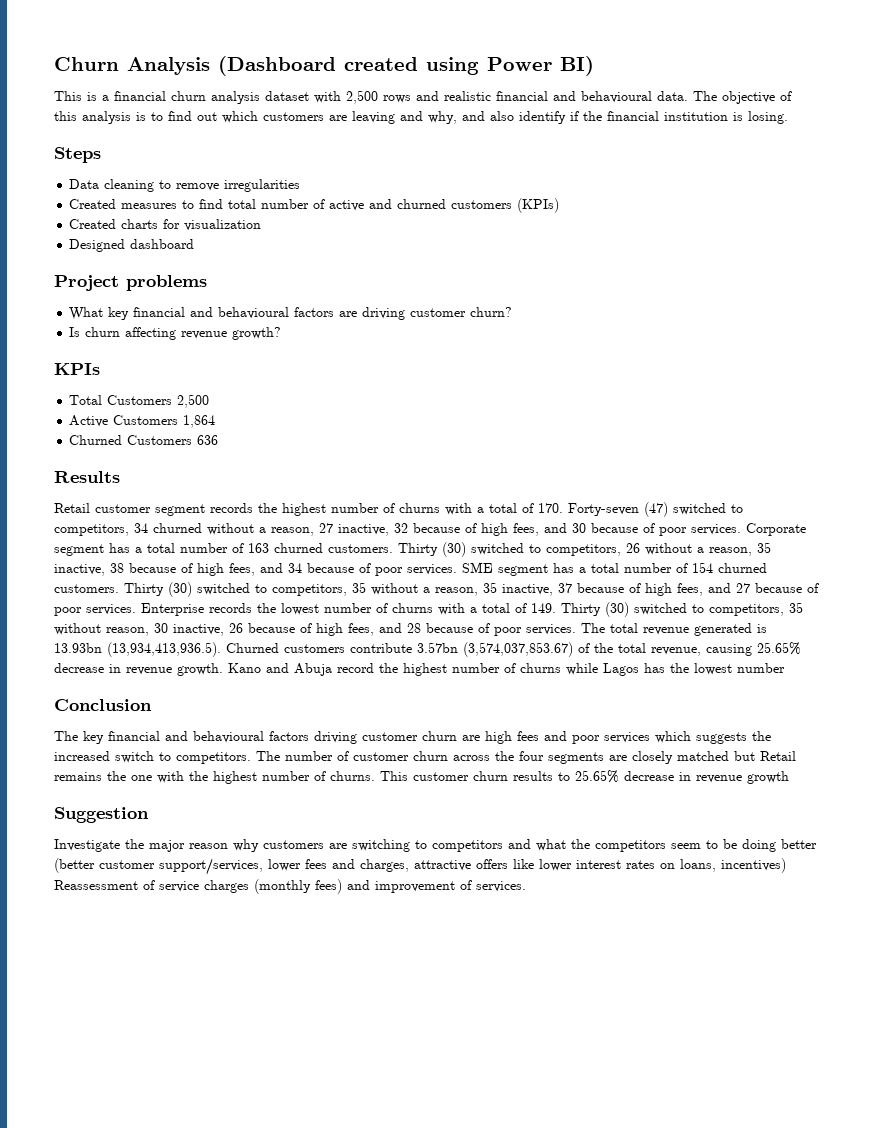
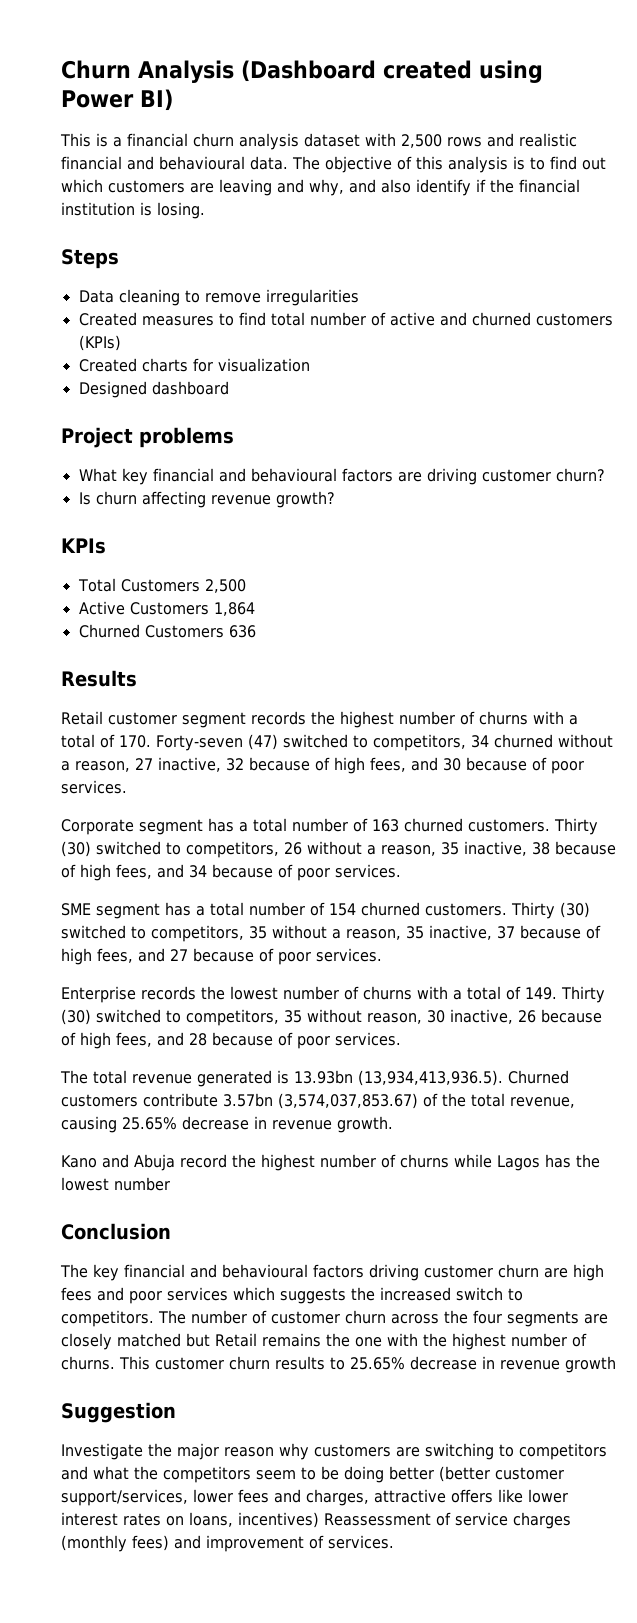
- Retail customer segment records the highest number of churns with a total of 170. Forty-seven (47) switched to competitors, 34 churned without a reason, 27 inactive, 32 because of high fees, and 30 because of poor services. Corporate segment has a total number of 163 churned customers.
+ Retail customer segment records the highest number of churns with a total of 170. Forty-seven (47) switched to competitors, 34 churned without a reason, 27 inactive, 32 because of high fees, and 30 because of poor services.
+ Corporate segment has a total number of 163 churned customers.
- Thirty (30) switched to competitors, 26 without a reason, 35 inactive, 38 because of high fees, and 34 because of poor services. SME segment has a total number of 154 churned customers.
+ Thirty (30) switched to competitors, 26 without a reason, 35 inactive, 38 because of high fees, and 34 because of poor services.
+ SME segment has a total number of 154 churned customers.
- Thirty (30) switched to competitors, 35 without a reason, 35 inactive, 37 because of high fees, and 27 because of poor services. Enterprise records the lowest number of churns with a total of 149. Thirty (30) switched to competitors, 35 without reason, 30 inactive, 26 because of high fees, and 28 because of poor services. The total revenue generated is 13.93bn (13,934,413,936.5). Churned customers contribute 3.57bn (3,574,037,853.67) of the total revenue, causing 25.65% decrease in revenue growth. Kano and Abuja record the highest number of churns while Lagos has the lowest number
+ Thirty (30) switched to competitors, 35 without a reason, 35 inactive, 37 because of high fees, and 27 because of poor services.
+ Enterprise records the lowest number of churns with a total of 149. Thirty (30) switched to competitors, 35 without reason, 30 inactive, 26 because of high fees, and 28 because of poor services.
+ The total revenue generated is 13.93bn (13,934,413,936.5). Churned customers contribute 3.57bn (3,574,037,853.67) of the total revenue, causing 25.65% decrease in revenue growth.
+ Kano and Abuja record the highest number of churns while Lagos has the lowest number

